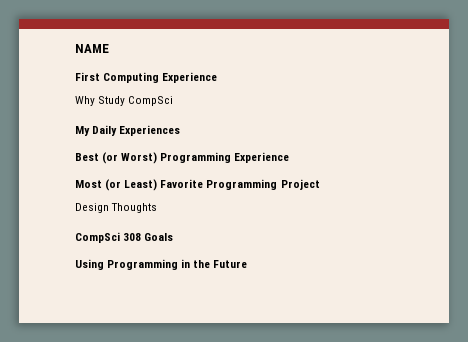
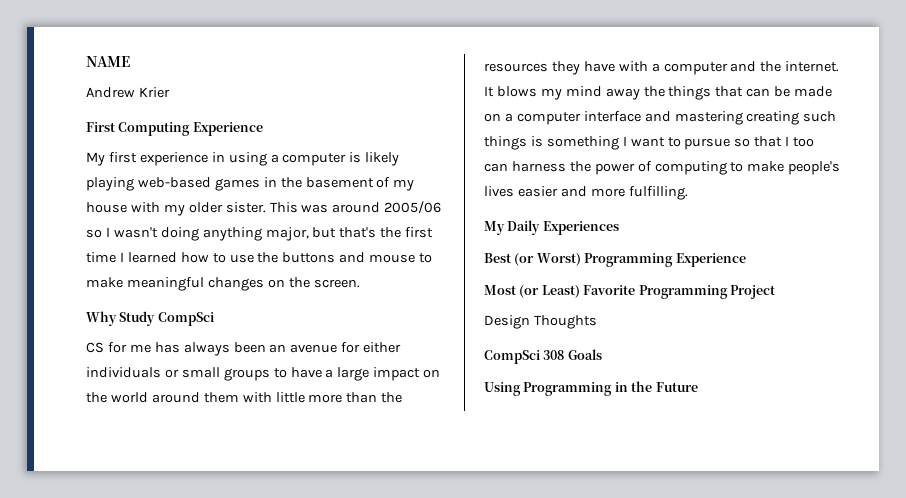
+ Andrew Krier
+ My first experience in using a computer is likely playing web-based games in the basement of my house with my older sister. This was around 2005/06 so I wasn't doing anything major, but that's the first time I learned how to use the buttons and mouse to make meaningful changes on the screen.
  Why Study CompSci
+ CS for me has always been an avenue for either individuals or small groups to have a large impact on the world around them with little more than the resources they have with a computer and the internet. It blows my mind away the things that can be made on a computer interface and mastering creating such things is something I want to pursue so that I too can harness the power of computing to make people's lives easier and more fulfilling.

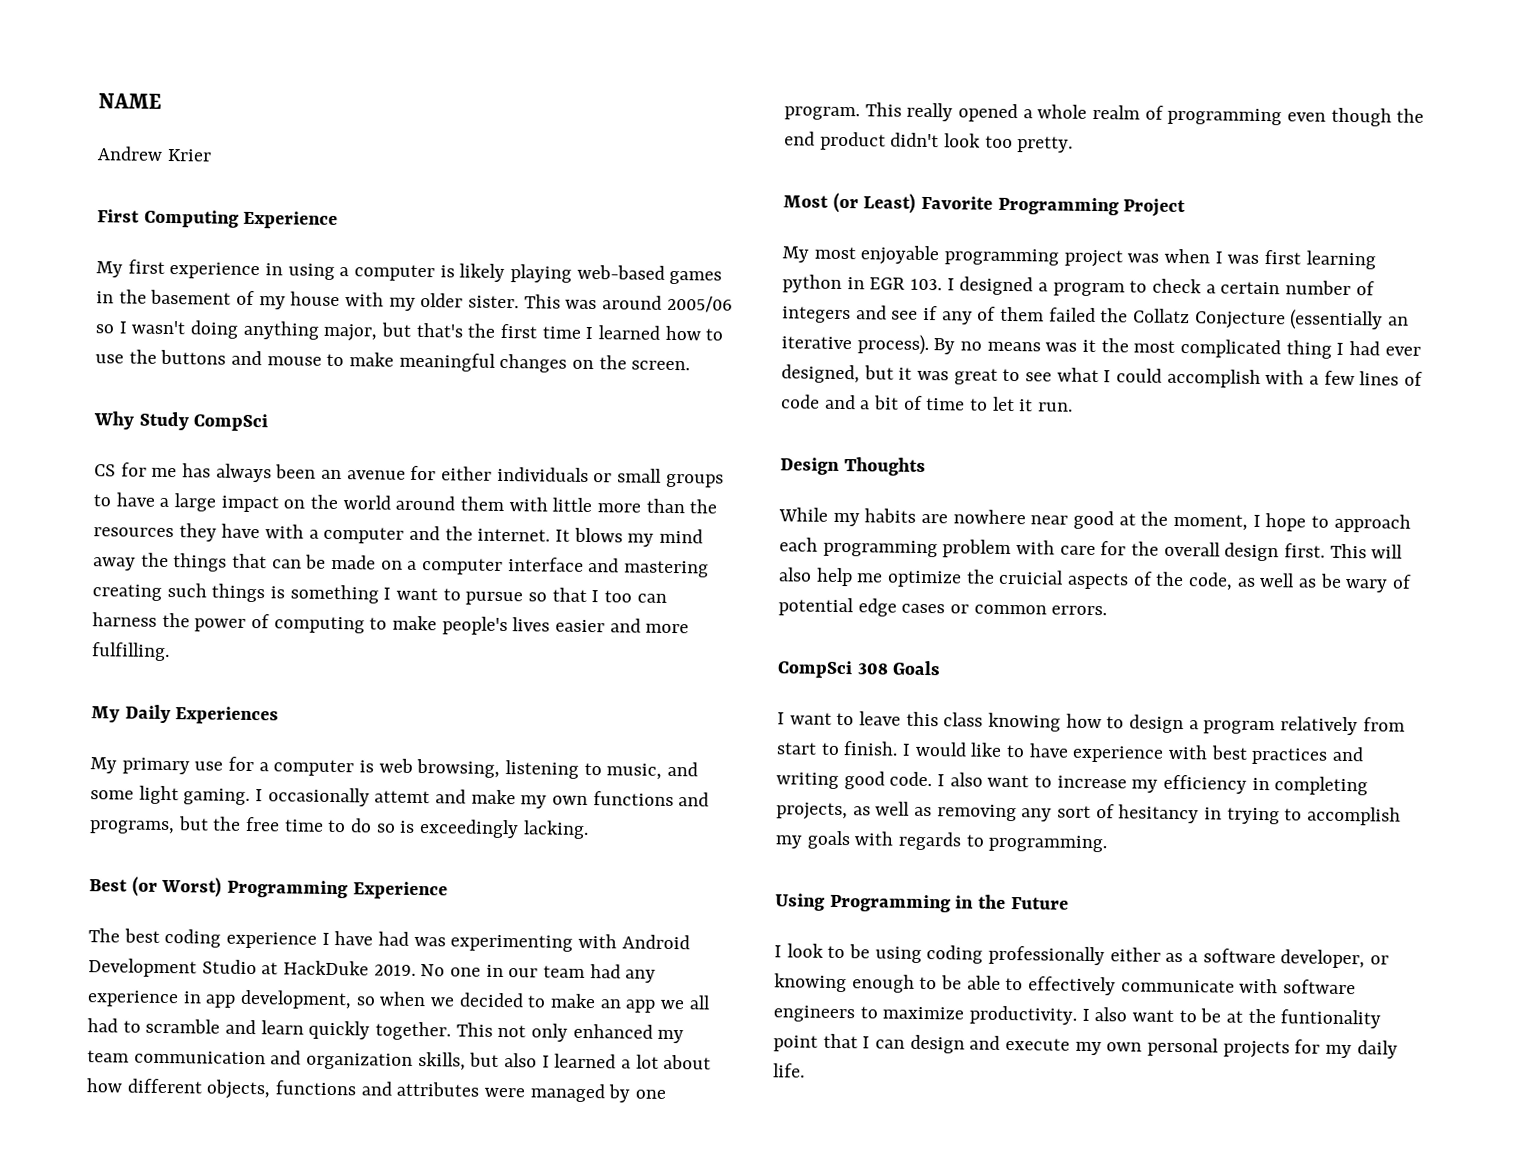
+ My primary use for a computer is web browsing, listening to music, and some light gaming. I occasionally attemt and make my own functions and programs, but the free time to do so is exceedingly lacking.
+ The best coding experience I have had was experimenting with Android Development Studio at HackDuke 2019. No one in our team had any experience in app development, so when we decided to make an app we all had to scramble and learn quickly together. This not only enhanced my team communication and organization skills, but also I learned a lot about how different objects, functions and attributes were managed by one program. This really opened a whole realm of programming even though the end product didn't look too pretty.
+ My most enjoyable programming project was when I was first learning python in EGR 103. I designed a program to check a certain number of integers and see if any of them failed the Collatz Conjecture (essentially an iterative process). By no means was it the most complicated thing I had ever designed, but it was great to see what I could accomplish with a few lines of code and a bit of time to let it run.
  Design Thoughts
+ While my habits are nowhere near good at the moment, I hope to approach each programming problem with care for the overall design first. This will also help me optimize the cruicial aspects of the code, as well as be wary of potential edge cases or common errors.
  CompSci 308 Goals
+ I want to leave this class knowing how to design a program relatively from start to finish. I would like to have experience with best practices and writing good code. I also want to increase my efficiency in completing projects, as well as removing any sort of hesitancy in trying to accomplish my goals with regards to programming.
+ I look to be using coding professionally either as a software developer, or knowing enough to be able to effectively communicate with software engineers to maximize productivity. I also want to be at the funtionality point that I can design and execute my own personal projects for my daily life.

